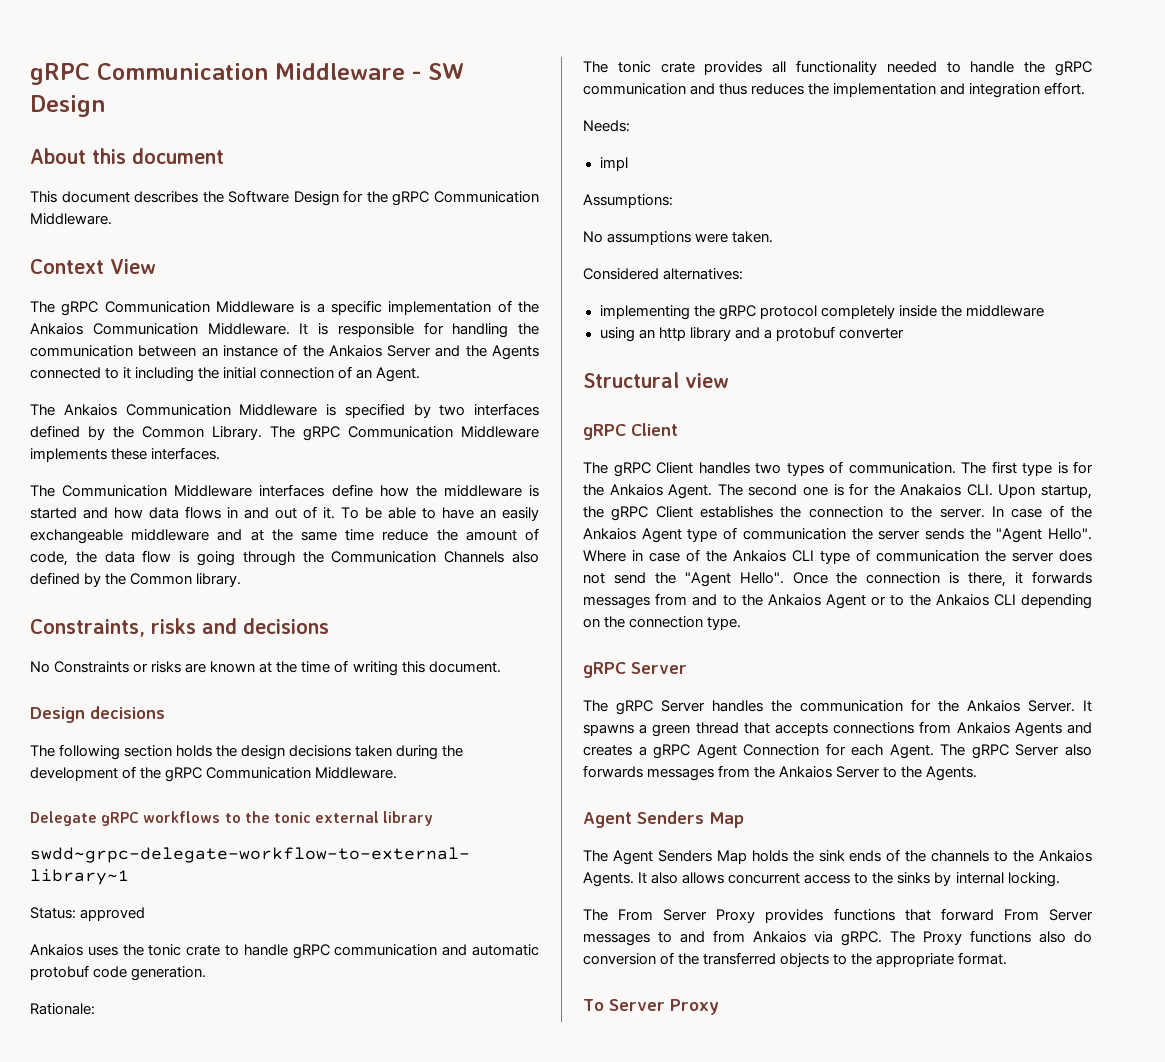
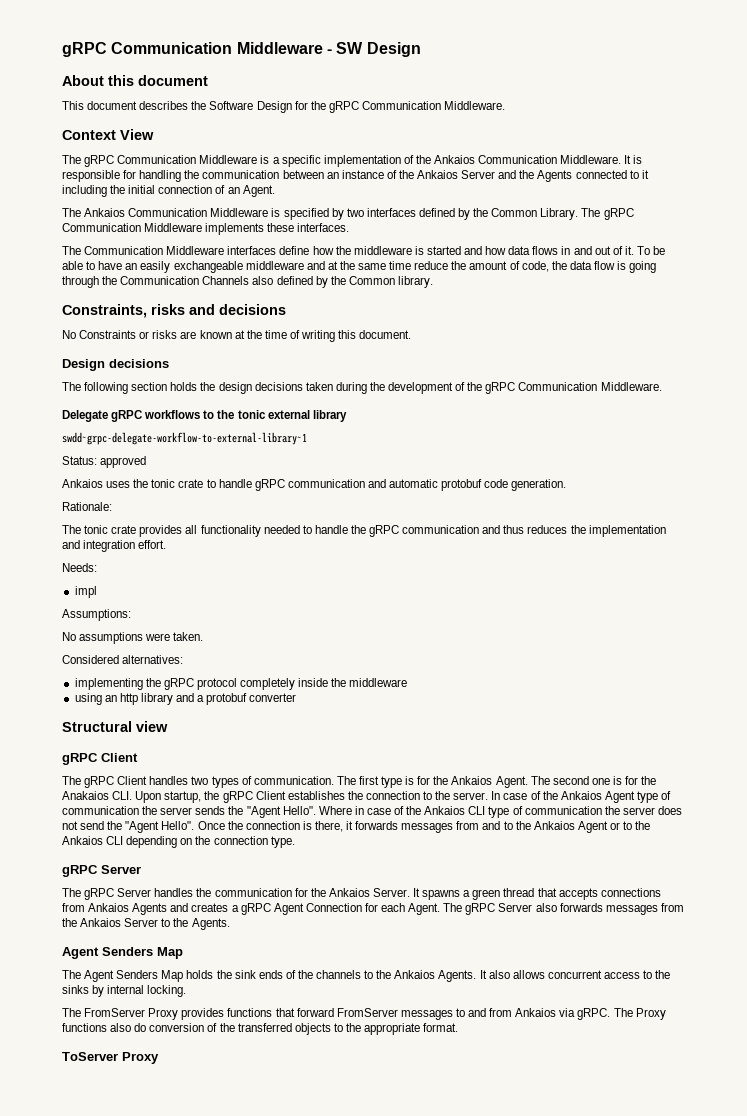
- The From Server Proxy provides functions that forward From Server messages to and from Ankaios via gRPC.
+ The FromServer Proxy provides functions that forward FromServer messages to and from Ankaios via gRPC.
- To Server Proxy
+ ToServer Proxy

